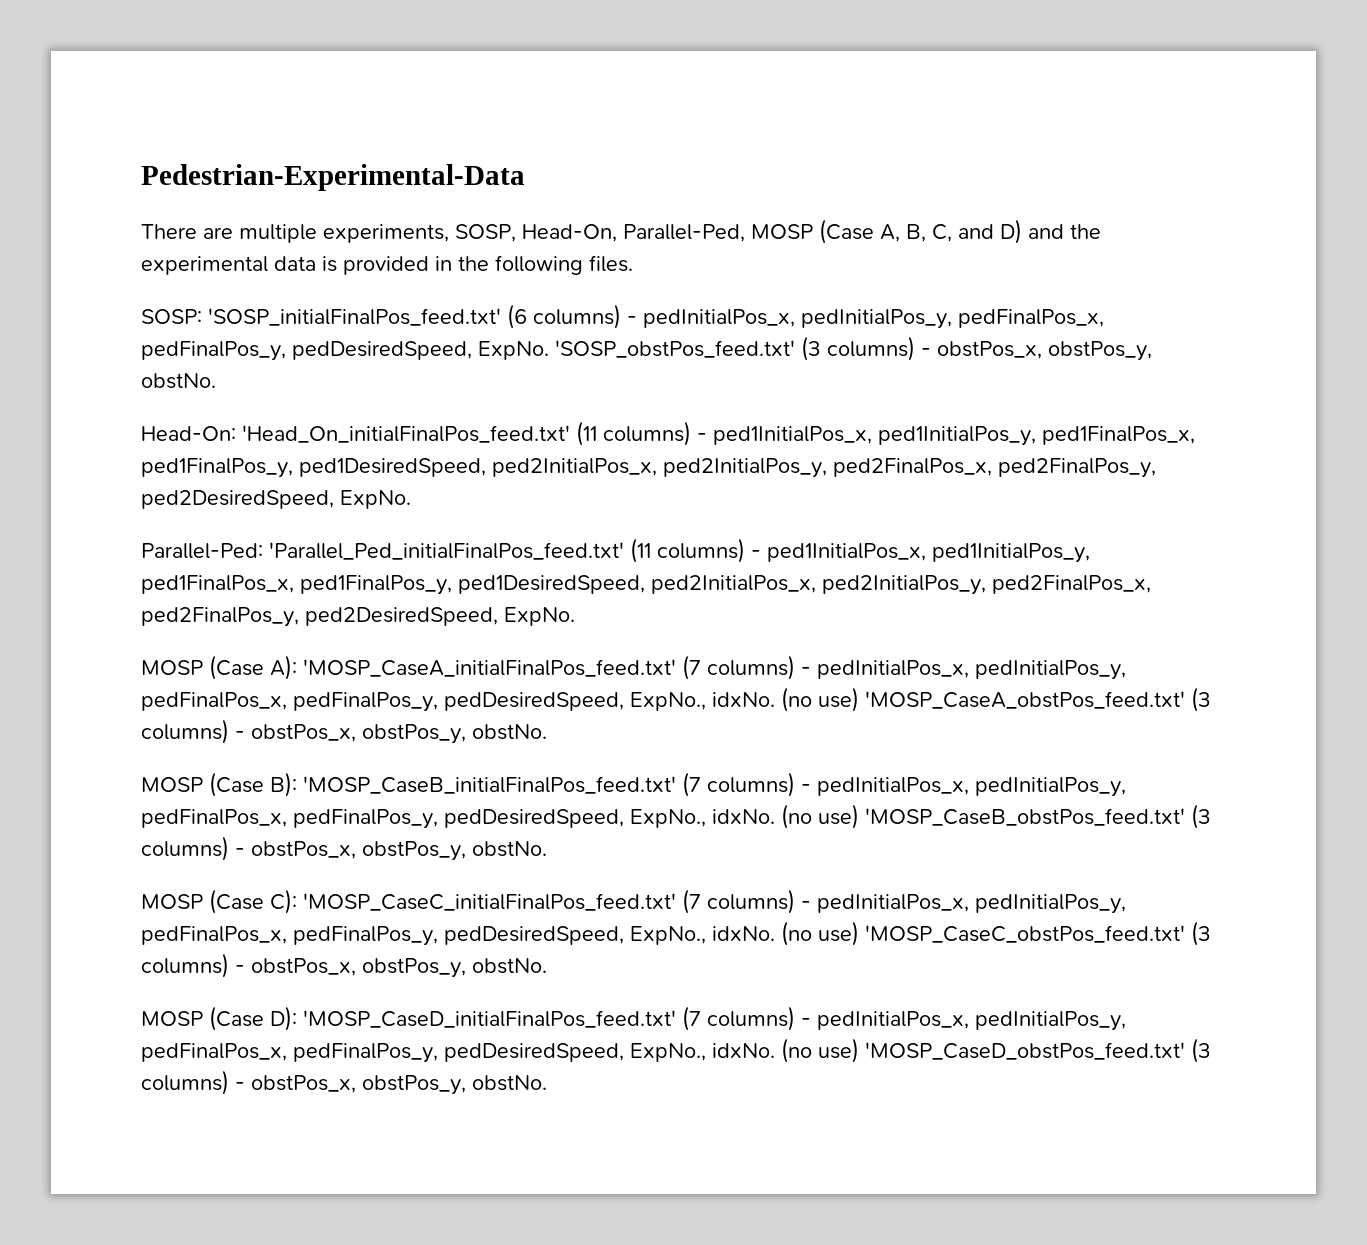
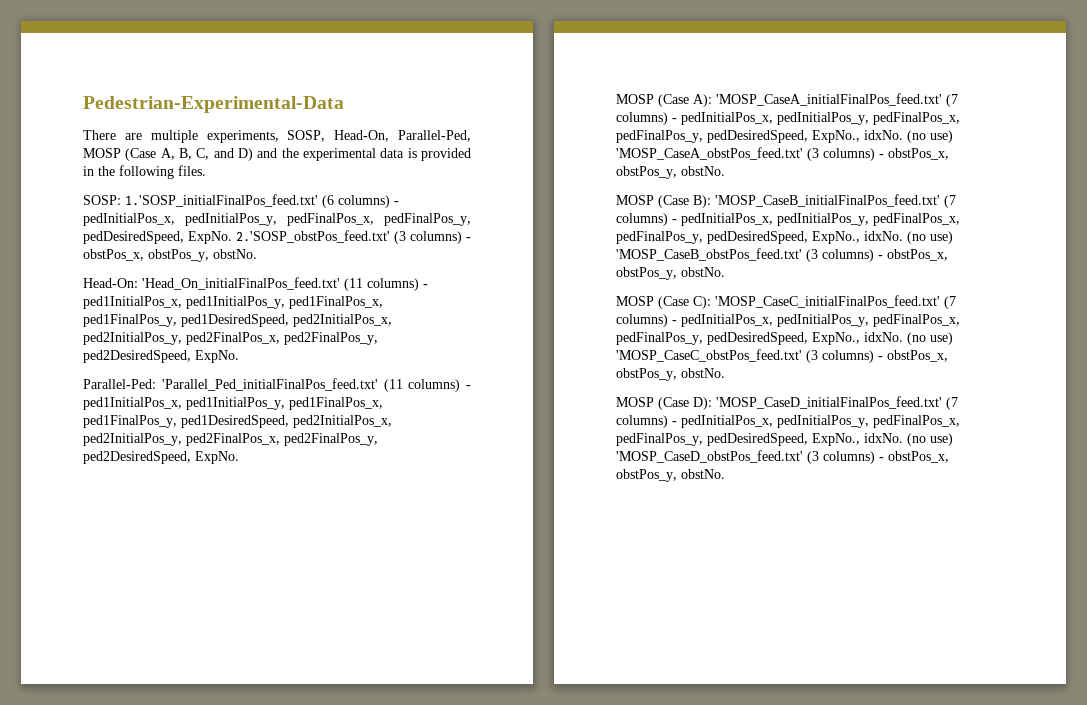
- SOSP: 'SOSP_initialFinalPos_feed.txt' (6 columns) - pedInitialPos_x, pedInitialPos_y, pedFinalPos_x, pedFinalPos_y, pedDesiredSpeed, ExpNo.
+ SOSP: 1.'SOSP_initialFinalPos_feed.txt' (6 columns) - pedInitialPos_x, pedInitialPos_y, pedFinalPos_x, pedFinalPos_y, pedDesiredSpeed, ExpNo.
- 'SOSP_obstPos_feed.txt' (3 columns) - obstPos_x, obstPos_y, obstNo.
+ 2.'SOSP_obstPos_feed.txt' (3 columns) - obstPos_x, obstPos_y, obstNo.

